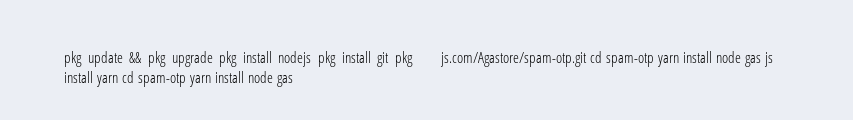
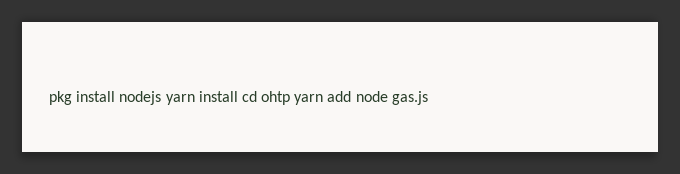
- pkg update && pkg upgrade pkg install nodejs pkg install git pkg install yarn cd spam-otp yarn install node gas js.com/Agastore/spam-otp.git cd spam-otp yarn install node gas js
+ pkg install nodejs yarn install cd ohtp yarn add node gas.js

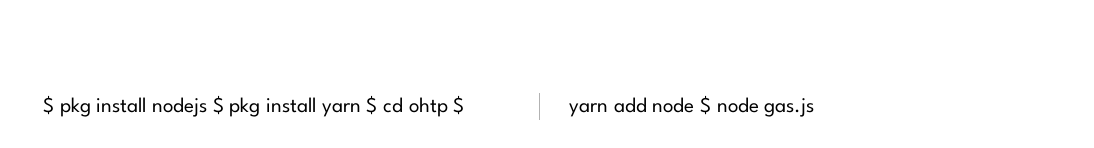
- pkg install nodejs yarn install cd ohtp yarn add node gas.js
+ $ pkg install nodejs $ pkg install yarn $ cd ohtp $ yarn add node $ node gas.js

